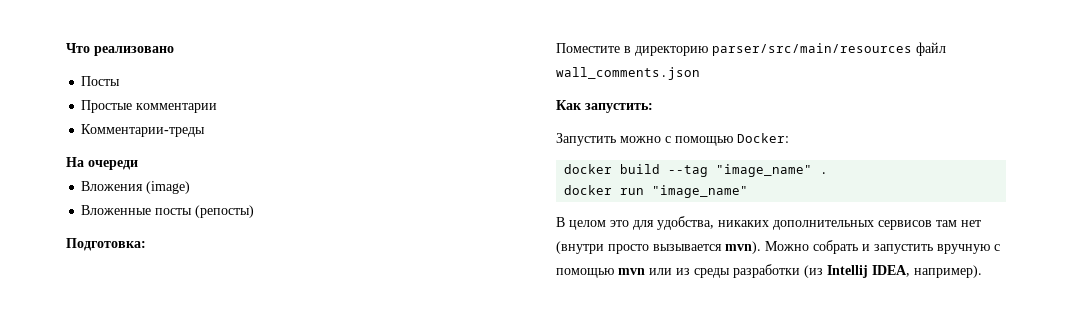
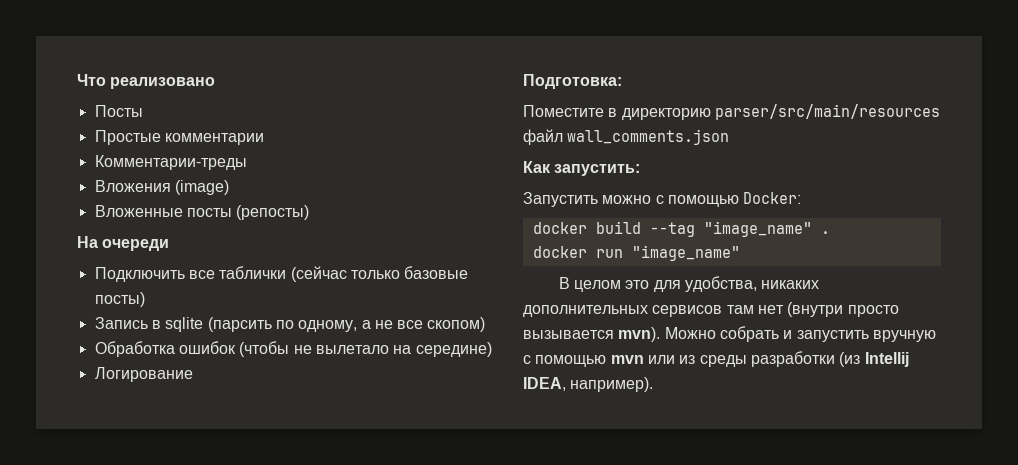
- На очереди
+ На очереди
+ Подключить все таблички (сейчас только базовые посты)
+ Запись в sqlite (парсить по одному, а не все скопом)
+ Обработка ошибок (чтобы не вылетало на середине)
+ Логирование

